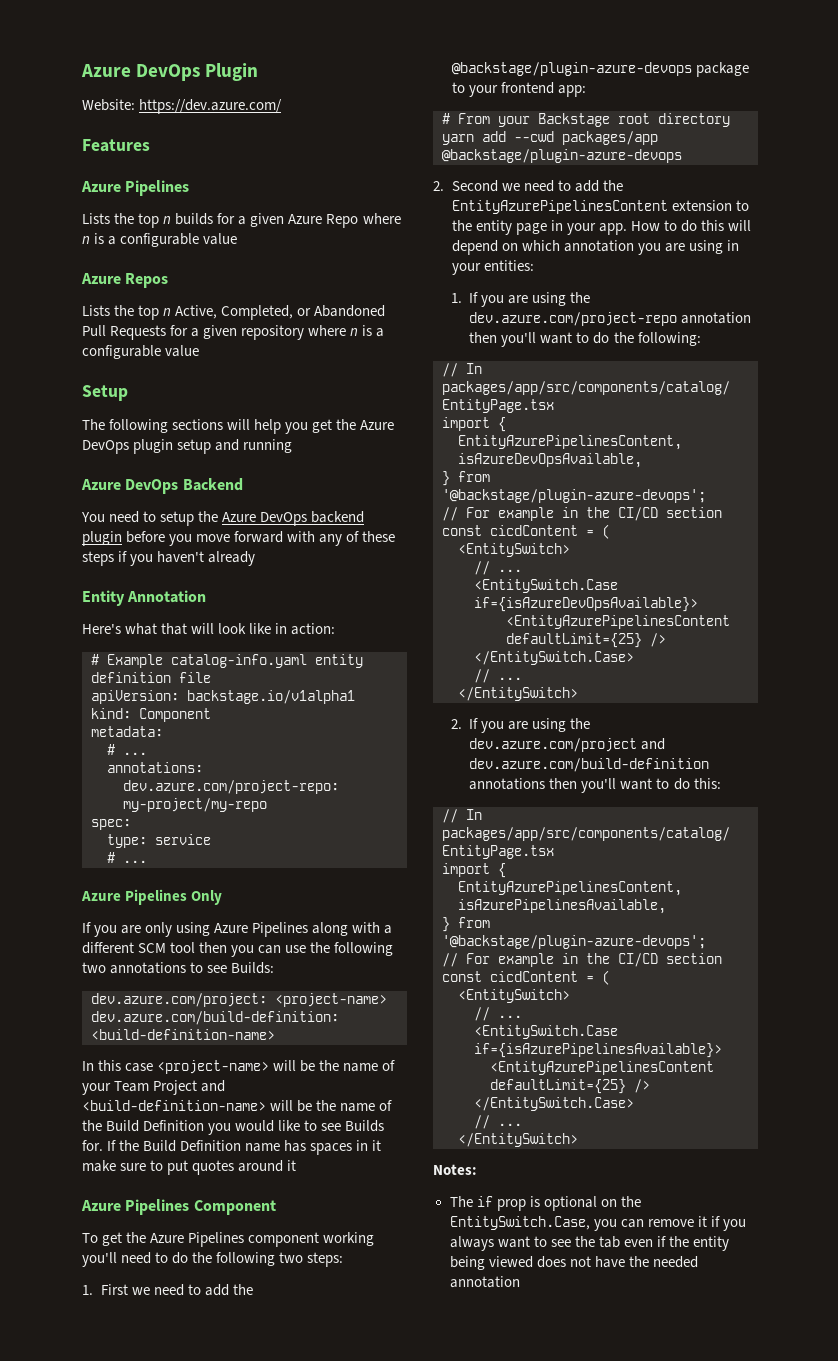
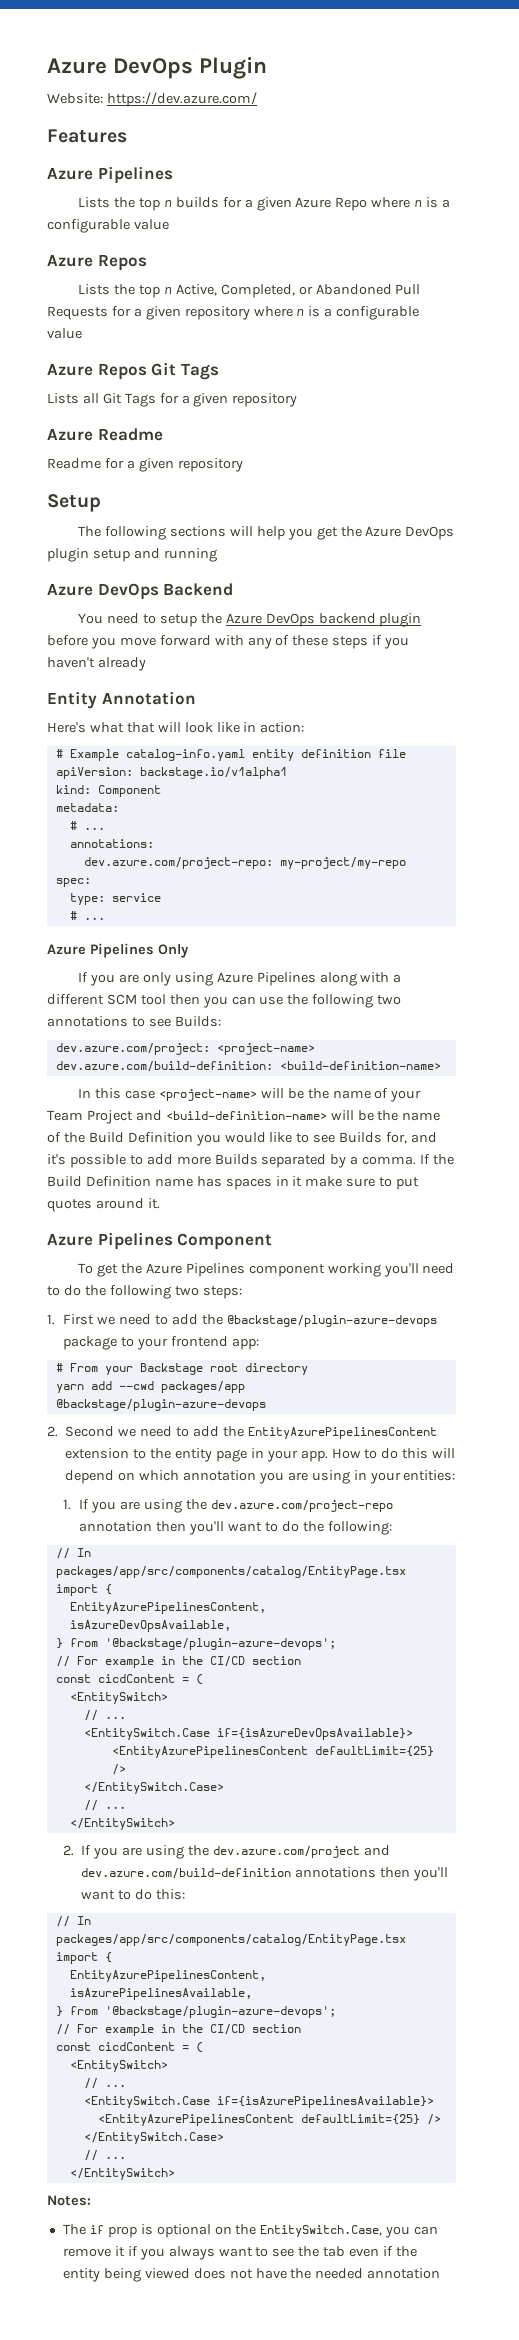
+ Azure Repos Git Tags
+ Lists all Git Tags for a given repository
+ Azure Readme
+ Readme for a given repository
- In this case <project-name> will be the name of your Team Project and <build-definition-name> will be the name of the Build Definition you would like to see Builds for.
+ In this case <project-name> will be the name of your Team Project and <build-definition-name> will be the name of the Build Definition you would like to see Builds for, and it's possible to add more Builds separated by a comma.
- If the Build Definition name has spaces in it make sure to put quotes around it
+ If the Build Definition name has spaces in it make sure to put quotes around it.

